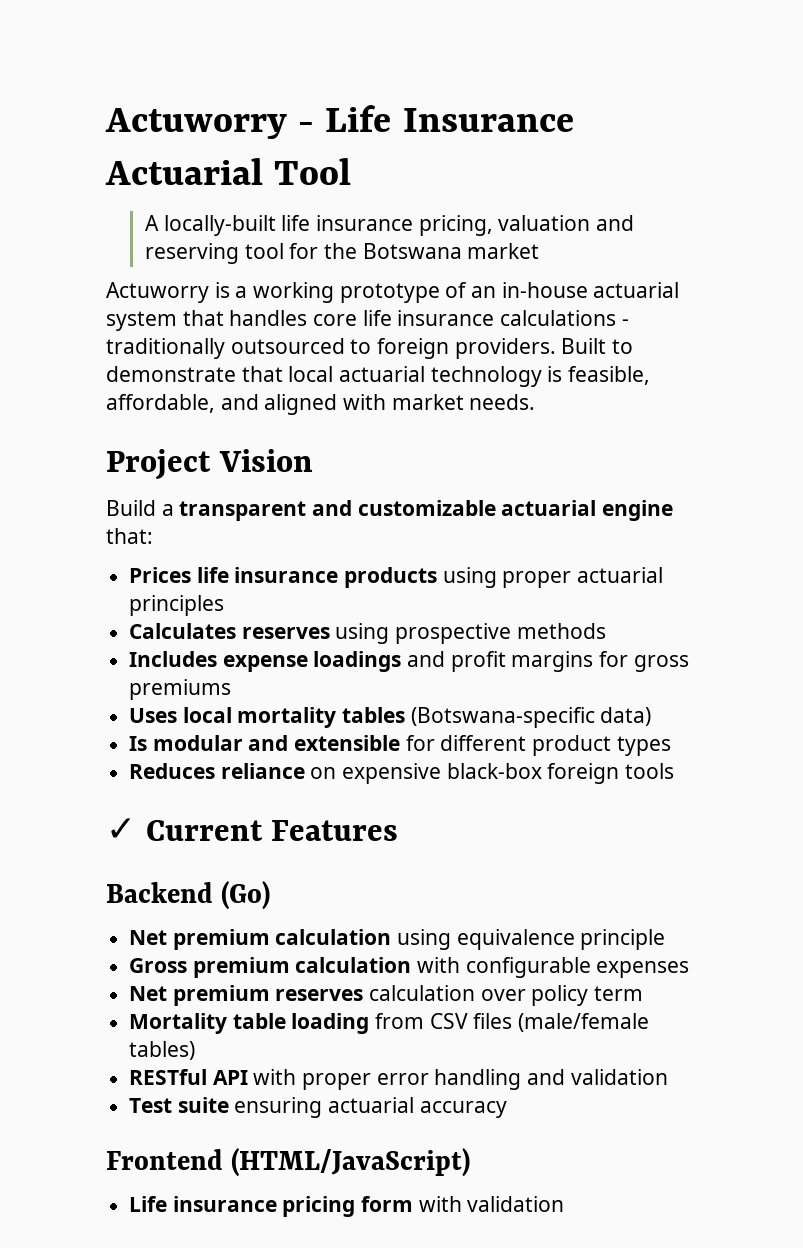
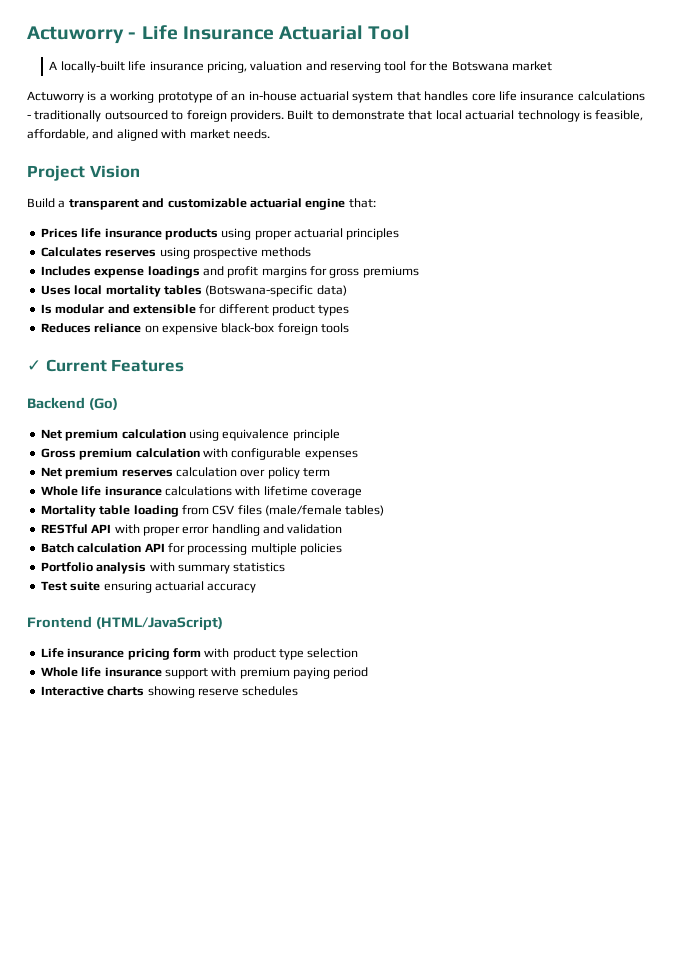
+ Whole life insurance calculations with lifetime coverage
+ Batch calculation API for processing multiple policies
+ Portfolio analysis with summary statistics
- Life insurance pricing form with validation
+ Life insurance pricing form with product type selection
+ Whole life insurance support with premium paying period
+ Interactive charts showing reserve schedules

